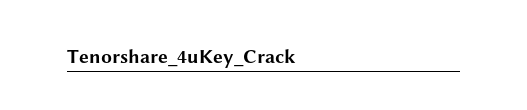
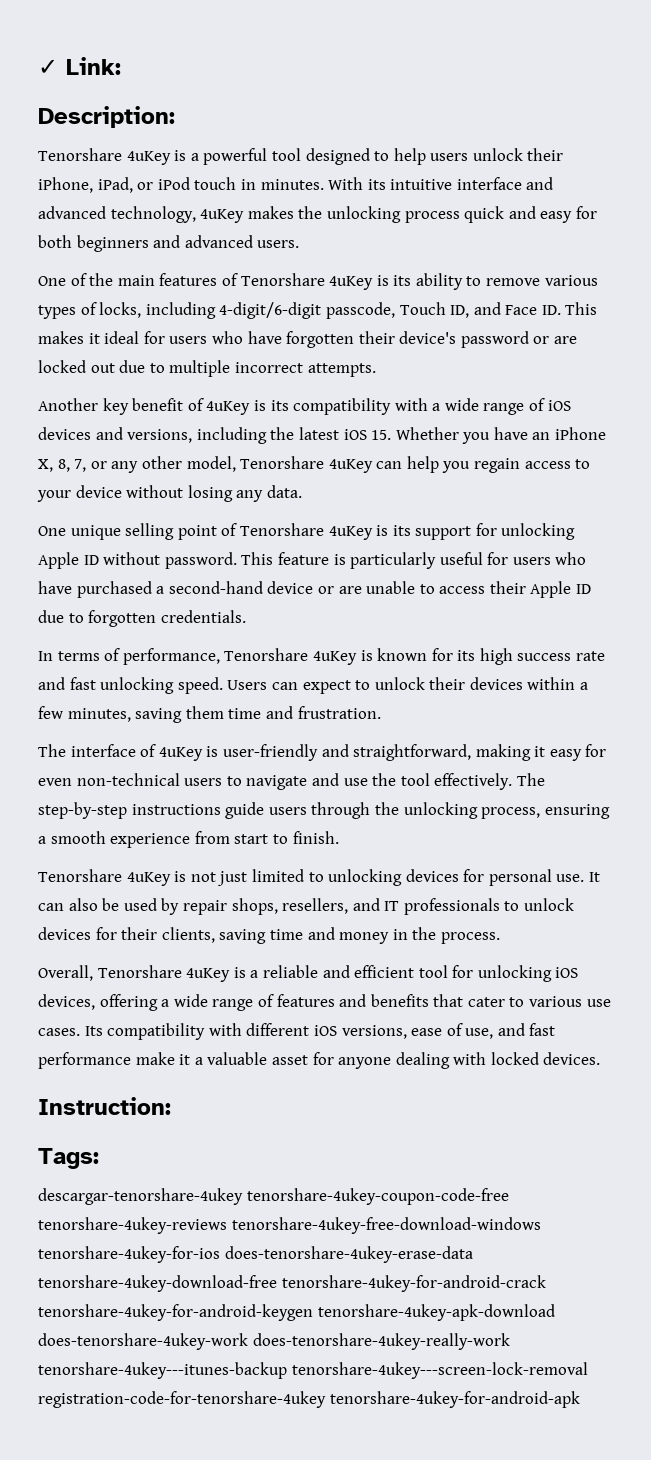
- Tenorshare_4uKey_Crack
+ ✓ Link:
+ Description:
+ Tenorshare 4uKey is a powerful tool designed to help users unlock their iPhone, iPad, or iPod touch in minutes. With its intuitive interface and advanced technology, 4uKey makes the unlocking process quick and easy for both beginners and advanced users.
+ One of the main features of Tenorshare 4uKey is its ability to remove various types of locks, including 4-digit/6-digit passcode, Touch ID, and Face ID. This makes it ideal for users who have forgotten their device's password or are locked out due to multiple incorrect attempts.
+ Another key benefit of 4uKey is its compatibility with a wide range of iOS devices and versions, including the latest iOS 15. Whether you have an iPhone X, 8, 7, or any other model, Tenorshare 4uKey can help you regain access to your device without losing any data.
+ One unique selling point of Tenorshare 4uKey is its support for unlocking Apple ID without password. This feature is particularly useful for users who have purchased a second-hand device or are unable to access their Apple ID due to forgotten credentials.
+ In terms of performance, Tenorshare 4uKey is known for its high success rate and fast unlocking speed. Users can expect to unlock their devices within a few minutes, saving them time and frustration.
+ The interface of 4uKey is user-friendly and straightforward, making it easy for even non-technical users to navigate and use the tool effectively. The step-by-step instructions guide users through the unlocking process, ensuring a smooth experience from start to finish.
+ Tenorshare 4uKey is not just limited to unlocking devices for personal use. It can also be used by repair shops, resellers, and IT professionals to unlock devices for their clients, saving time and money in the process.
+ Overall, Tenorshare 4uKey is a reliable and efficient tool for unlocking iOS devices, offering a wide range of features and benefits that cater to various use cases. Its compatibility with different iOS versions, ease of use, and fast performance make it a valuable asset for anyone dealing with locked devices.
+ Instruction:
+ Tags:
+ descargar-tenorshare-4ukey tenorshare-4ukey-coupon-code-free tenorshare-4ukey-reviews tenorshare-4ukey-free-download-windows tenorshare-4ukey-for-ios does-tenorshare-4ukey-erase-data tenorshare-4ukey-download-free tenorshare-4ukey-for-android-crack tenorshare-4ukey-for-android-keygen tenorshare-4ukey-apk-download does-tenorshare-4ukey-work does-tenorshare-4ukey-really-work tenorshare-4ukey---itunes-backup tenorshare-4ukey---screen-lock-removal registration-code-for-tenorshare-4ukey tenorshare-4ukey-for-android-apk

